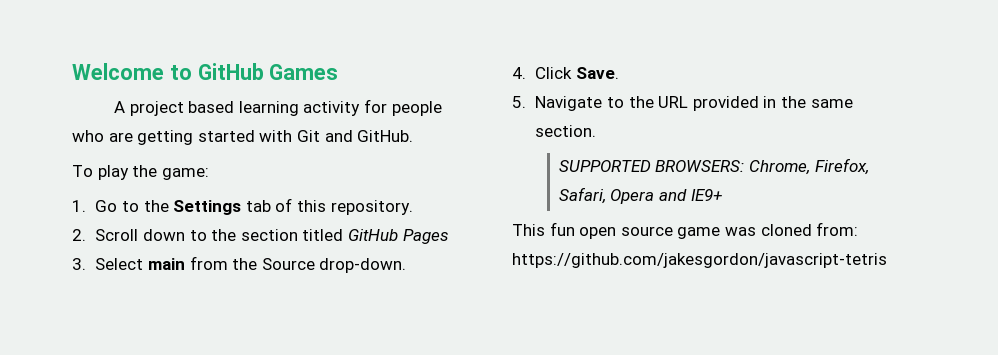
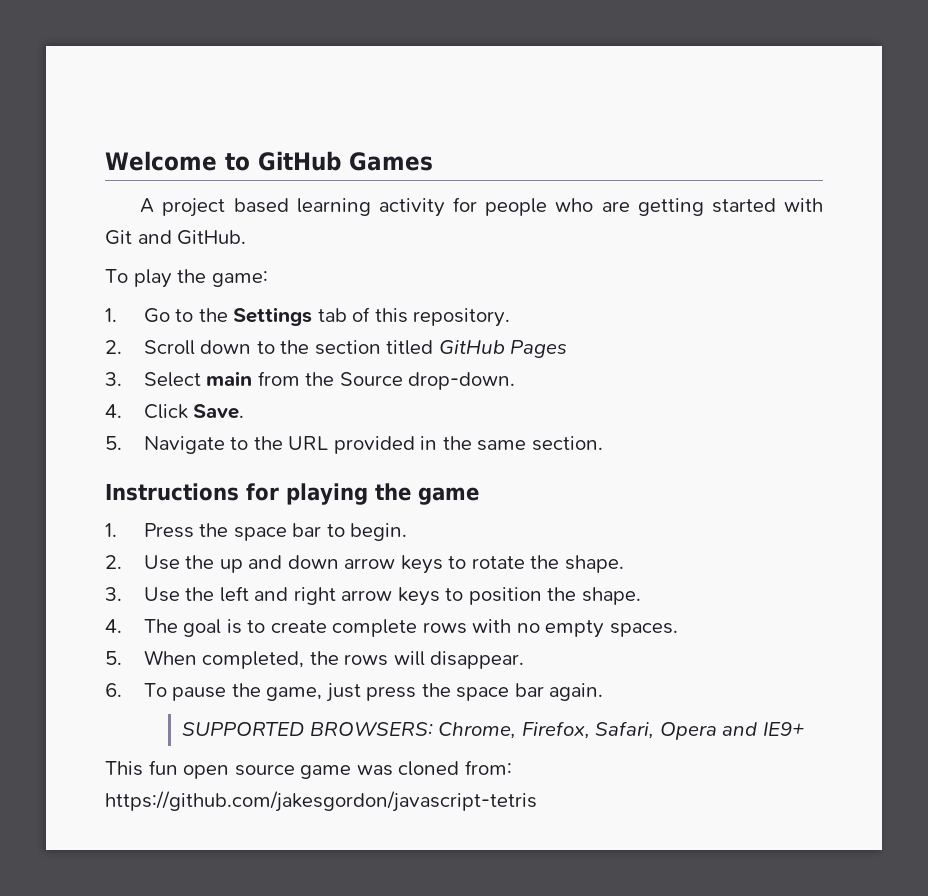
+ Instructions for playing the game
+ 1. Press the space bar to begin.
+ 2. Use the up and down arrow keys to rotate the shape.
+ 3. Use the left and right arrow keys to position the shape.
+ 4. The goal is to create complete rows with no empty spaces.
+ 5. When completed, the rows will disappear.
+ 6. To pause the game, just press the space bar again.

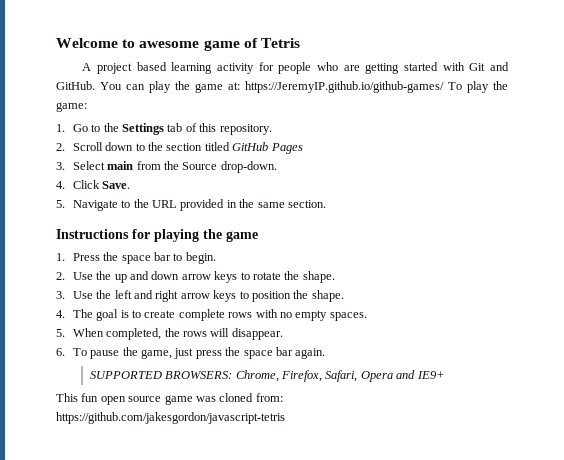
- Welcome to GitHub Games
+ Welcome to awesome game of Tetris
- A project based learning activity for people who are getting started with Git and GitHub.
- To play the game:
+ A project based learning activity for people who are getting started with Git and GitHub. You can play the game at: https://JeremyIP.github.io/github-games/ To play the game:

